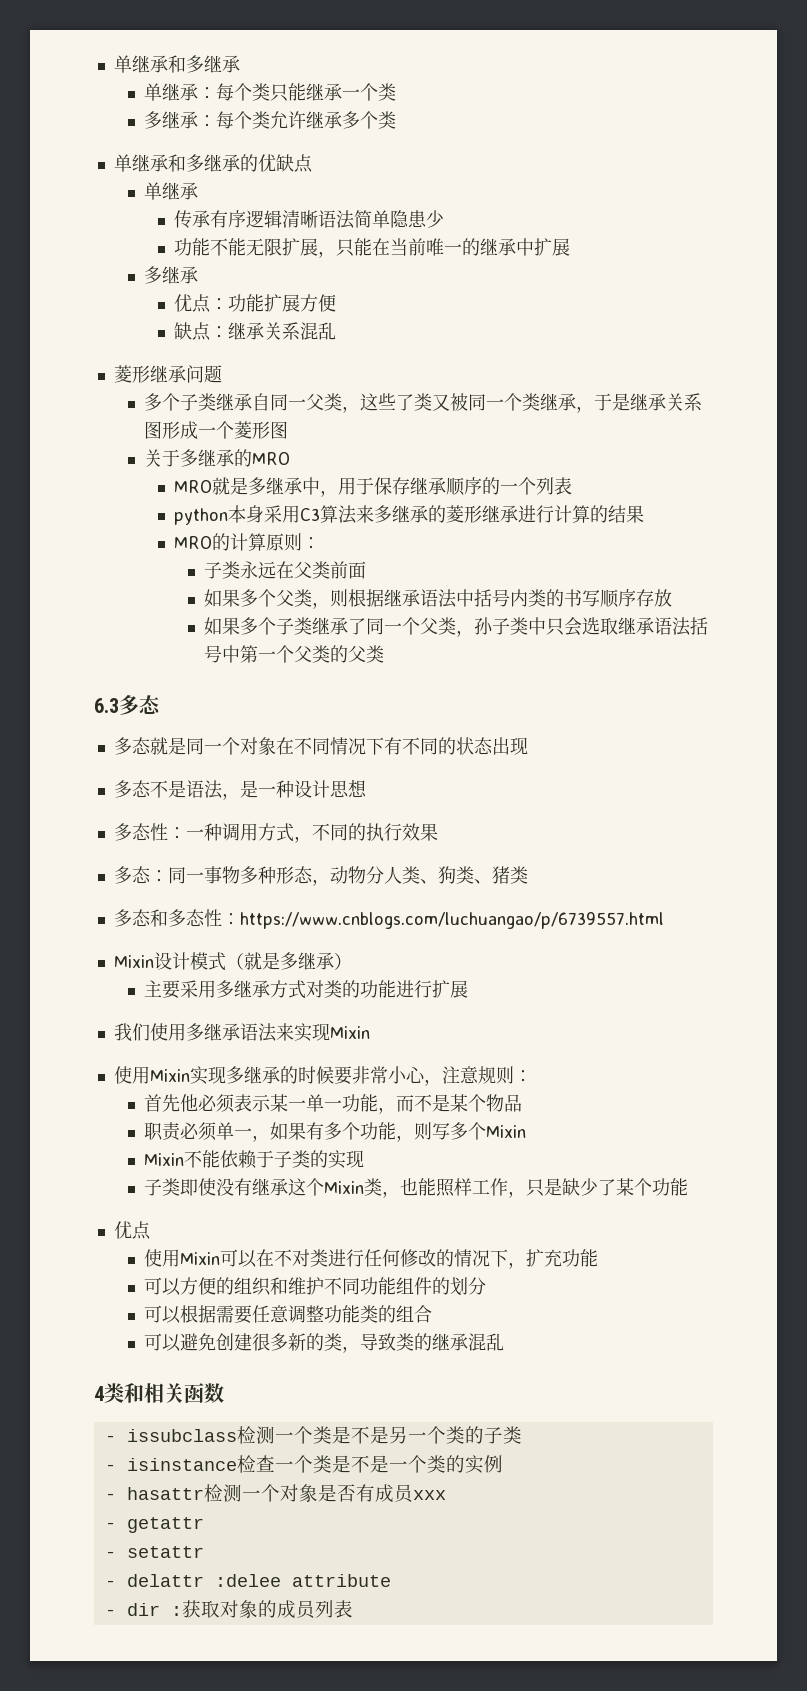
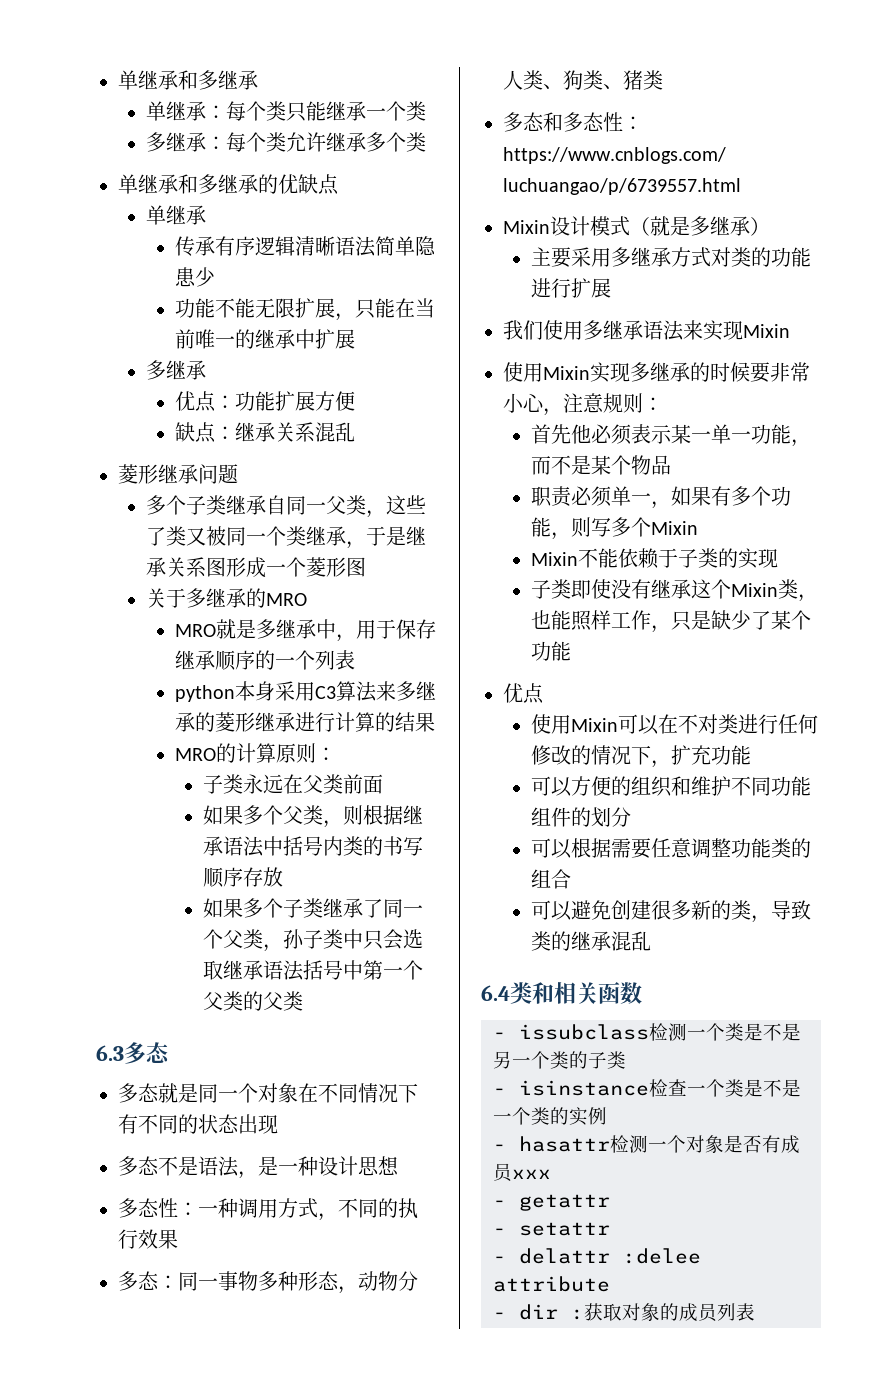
- 4类和相关函数
+ 6.4类和相关函数

